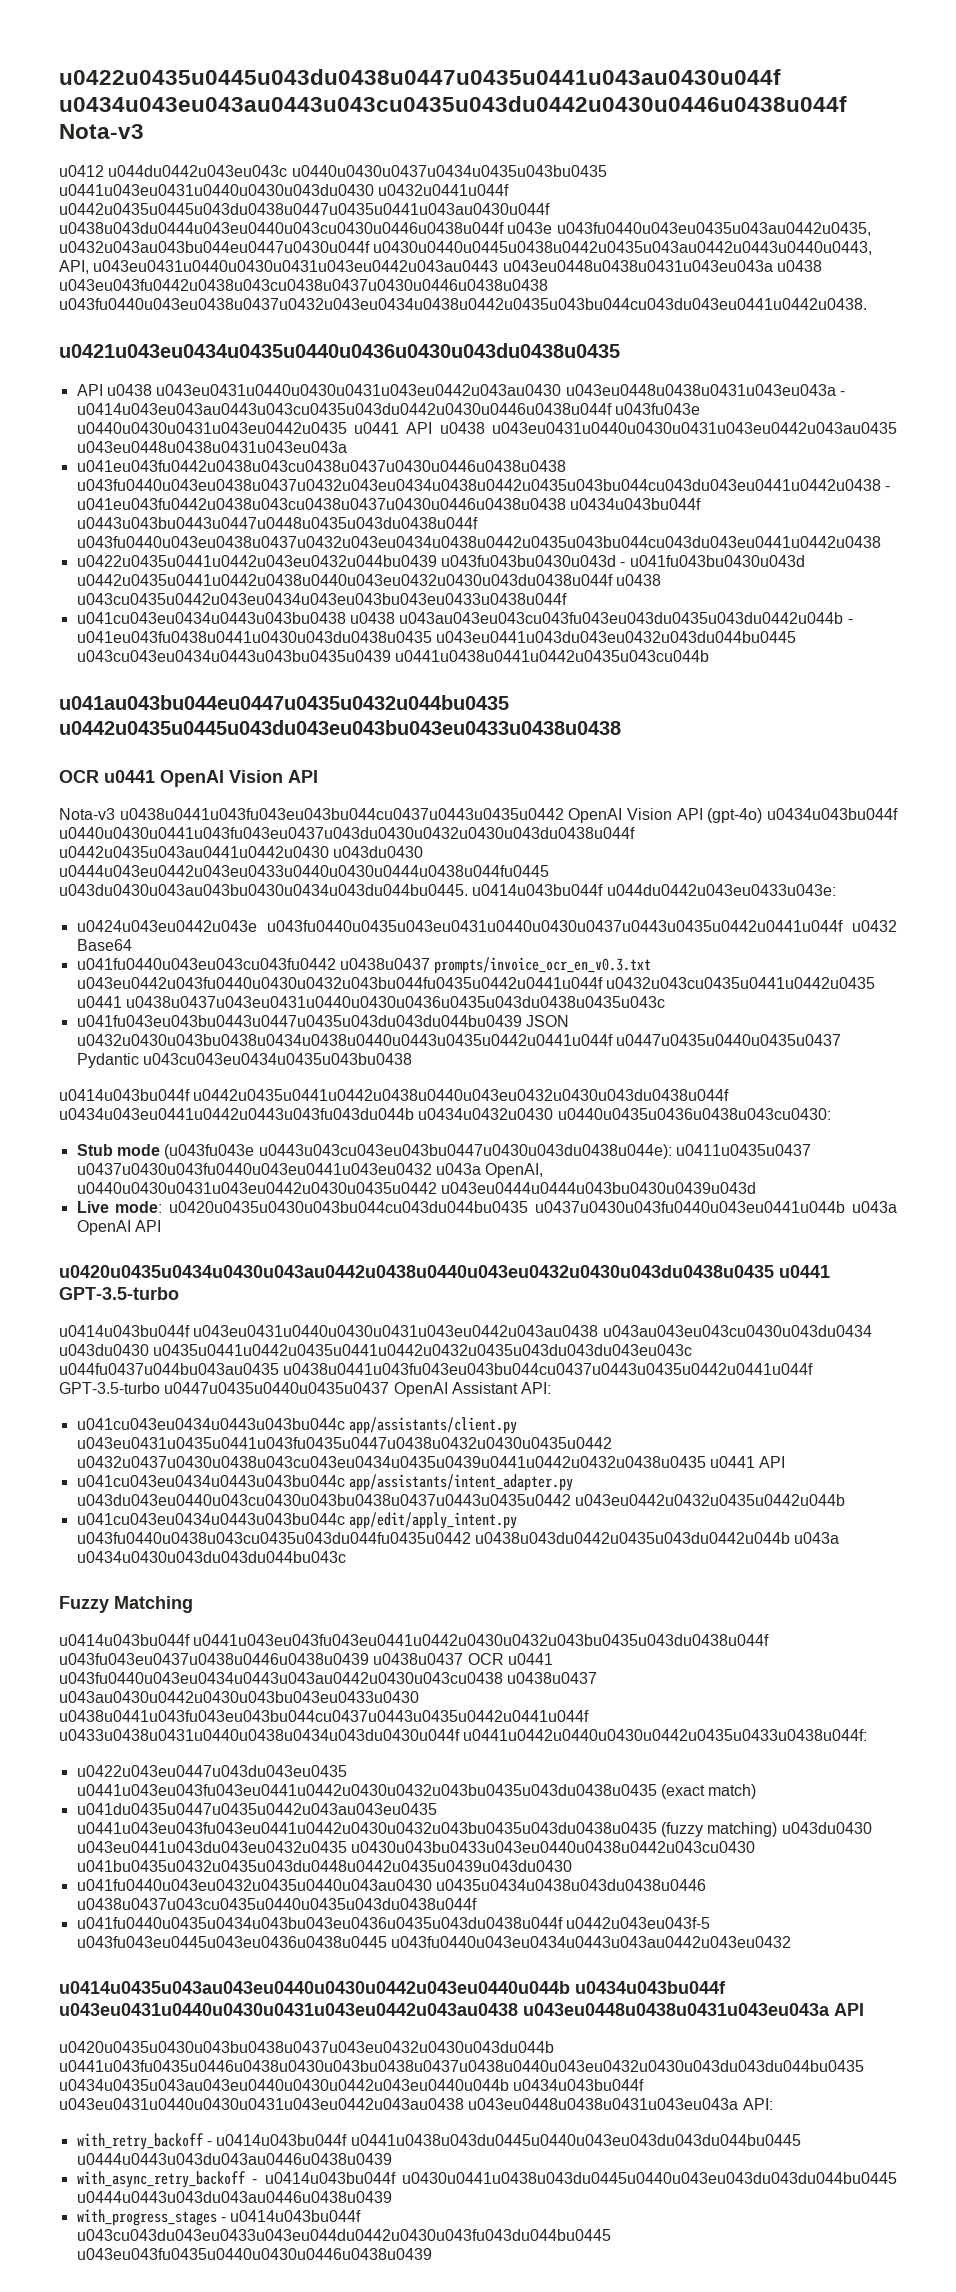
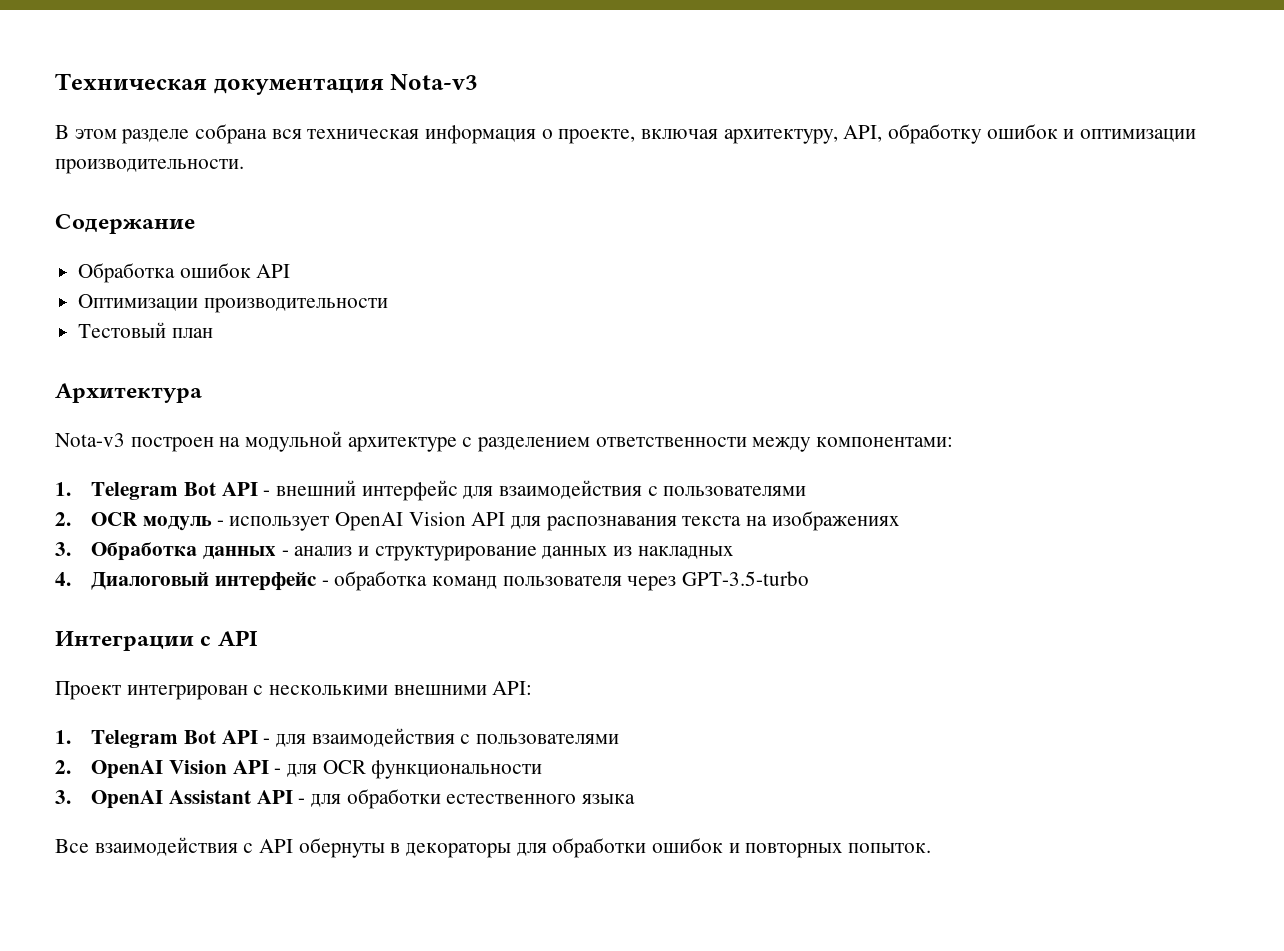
- u0422u0435u0445u043du0438u0447u0435u0441u043au0430u044f u0434u043eu043au0443u043cu0435u043du0442u0430u0446u0438u044f Nota-v3
+ Техническая документация Nota-v3
- u0412 u044du0442u043eu043c u0440u0430u0437u0434u0435u043bu0435 u0441u043eu0431u0440u0430u043du0430 u0432u0441u044f u0442u0435u0445u043du0438u0447u0435u0441u043au0430u044f u0438u043du0444u043eu0440u043cu0430u0446u0438u044f u043e u043fu0440u043eu0435u043au0442u0435, u0432u043au043bu044eu0447u0430u044f u0430u0440u0445u0438u0442u0435u043au0442u0443u0440u0443, API, u043eu0431u0440u0430u0431u043eu0442u043au0443 u043eu0448u0438u0431u043eu043a u0438 u043eu043fu0442u0438u043cu0438u0437u0430u0446u0438u0438 u043fu0440u043eu0438u0437u0432u043eu0434u0438u0442u0435u043bu044cu043du043eu0441u0442u0438.
- u0421u043eu0434u0435u0440u0436u0430u043du0438u0435
- API u0438 u043eu0431u0440u0430u0431u043eu0442u043au0430 u043eu0448u0438u0431u043eu043a - u0414u043eu043au0443u043cu0435u043du0442u0430u0446u0438u044f u043fu043e u0440u0430u0431u043eu0442u0435 u0441 API u0438 u043eu0431u0440u0430u0431u043eu0442u043au0435 u043eu0448u0438u0431u043eu043a
- u041eu043fu0442u0438u043cu0438u0437u0430u0446u0438u0438 u043fu0440u043eu0438u0437u0432u043eu0434u0438u0442u0435u043bu044cu043du043eu0441u0442u0438 - u041eu043fu0442u0438u043cu0438u0437u0430u0446u0438u0438 u0434u043bu044f u0443u043bu0443u0447u0448u0435u043du0438u044f u043fu0440u043eu0438u0437u0432u043eu0434u0438u0442u0435u043bu044cu043du043eu0441u0442u0438
- u0422u0435u0441u0442u043eu0432u044bu0439 u043fu043bu0430u043d - u041fu043bu0430u043d u0442u0435u0441u0442u0438u0440u043eu0432u0430u043du0438u044f u0438 u043cu0435u0442u043eu0434u043eu043bu043eu0433u0438u044f
- u041cu043eu0434u0443u043bu0438 u0438 u043au043eu043cu043fu043eu043du0435u043du0442u044b - u041eu043fu0438u0441u0430u043du0438u0435 u043eu0441u043du043eu0432u043du044bu0445 u043cu043eu0434u0443u043bu0435u0439 u0441u0438u0441u0442u0435u043cu044b
- u041au043bu044eu0447u0435u0432u044bu0435 u0442u0435u0445u043du043eu043bu043eu0433u0438u0438
- OCR u0441 OpenAI Vision API
- Nota-v3 u0438u0441u043fu043eu043bu044cu0437u0443u0435u0442 OpenAI Vision API (gpt-4o) u0434u043bu044f u0440u0430u0441u043fu043eu0437u043du0430u0432u0430u043du0438u044f u0442u0435u043au0441u0442u0430 u043du0430 u0444u043eu0442u043eu0433u0440u0430u0444u0438u044fu0445 u043du0430u043au043bu0430u0434u043du044bu0445. u0414u043bu044f u044du0442u043eu0433u043e:
- u0424u043eu0442u043e u043fu0440u0435u043eu0431u0440u0430u0437u0443u0435u0442u0441u044f u0432 Base64
- u041fu0440u043eu043cu043fu0442 u0438u0437 prompts/invoice_ocr_en_v0.3.txt u043eu0442u043fu0440u0430u0432u043bu044fu0435u0442u0441u044f u0432u043cu0435u0441u0442u0435 u0441 u0438u0437u043eu0431u0440u0430u0436u0435u043du0438u0435u043c
- u041fu043eu043bu0443u0447u0435u043du043du044bu0439 JSON u0432u0430u043bu0438u0434u0438u0440u0443u0435u0442u0441u044f u0447u0435u0440u0435u0437 Pydantic u043cu043eu0434u0435u043bu0438
- u0414u043bu044f u0442u0435u0441u0442u0438u0440u043eu0432u0430u043du0438u044f u0434u043eu0441u0442u0443u043fu043du044b u0434u0432u0430 u0440u0435u0436u0438u043cu0430:
- Stub mode (u043fu043e u0443u043cu043eu043bu0447u0430u043du0438u044e): u0411u0435u0437 u0437u0430u043fu0440u043eu0441u043eu0432 u043a OpenAI, u0440u0430u0431u043eu0442u0430u0435u0442 u043eu0444u0444u043bu0430u0439u043d
- Live mode: u0420u0435u0430u043bu044cu043du044bu0435 u0437u0430u043fu0440u043eu0441u044b u043a OpenAI API
- u0420u0435u0434u0430u043au0442u0438u0440u043eu0432u0430u043du0438u0435 u0441 GPT-3.5-turbo
- u0414u043bu044f u043eu0431u0440u0430u0431u043eu0442u043au0438 u043au043eu043cu0430u043du0434 u043du0430 u0435u0441u0442u0435u0441u0442u0432u0435u043du043du043eu043c u044fu0437u044bu043au0435 u0438u0441u043fu043eu043bu044cu0437u0443u0435u0442u0441u044f GPT-3.5-turbo u0447u0435u0440u0435u0437 OpenAI Assistant API:
- u041cu043eu0434u0443u043bu044c app/assistants/client.py u043eu0431u0435u0441u043fu0435u0447u0438u0432u0430u0435u0442 u0432u0437u0430u0438u043cu043eu0434u0435u0439u0441u0442u0432u0438u0435 u0441 API
- u041cu043eu0434u0443u043bu044c app/assistants/intent_adapter.py u043du043eu0440u043cu0430u043bu0438u0437u0443u0435u0442 u043eu0442u0432u0435u0442u044b
- u041cu043eu0434u0443u043bu044c app/edit/apply_intent.py u043fu0440u0438u043cu0435u043du044fu0435u0442 u0438u043du0442u0435u043du0442u044b u043a u0434u0430u043du043du044bu043c
- Fuzzy Matching
- u0414u043bu044f u0441u043eu043fu043eu0441u0442u0430u0432u043bu0435u043du0438u044f u043fu043eu0437u0438u0446u0438u0439 u0438u0437 OCR u0441 u043fu0440u043eu0434u0443u043au0442u0430u043cu0438 u0438u0437 u043au0430u0442u0430u043bu043eu0433u0430 u0438u0441u043fu043eu043bu044cu0437u0443u0435u0442u0441u044f u0433u0438u0431u0440u0438u0434u043du0430u044f u0441u0442u0440u0430u0442u0435u0433u0438u044f:
- u0422u043eu0447u043du043eu0435 u0441u043eu043fu043eu0441u0442u0430u0432u043bu0435u043du0438u0435 (exact match)
- u041du0435u0447u0435u0442u043au043eu0435 u0441u043eu043fu043eu0441u0442u0430u0432u043bu0435u043du0438u0435 (fuzzy matching) u043du0430 u043eu0441u043du043eu0432u0435 u0430u043bu0433u043eu0440u0438u0442u043cu0430 u041bu0435u0432u0435u043du0448u0442u0435u0439u043du0430
- u041fu0440u043eu0432u0435u0440u043au0430 u0435u0434u0438u043du0438u0446 u0438u0437u043cu0435u0440u0435u043du0438u044f
- u041fu0440u0435u0434u043bu043eu0436u0435u043du0438u044f u0442u043eu043f-5 u043fu043eu0445u043eu0436u0438u0445 u043fu0440u043eu0434u0443u043au0442u043eu0432
- u0414u0435u043au043eu0440u0430u0442u043eu0440u044b u0434u043bu044f u043eu0431u0440u0430u0431u043eu0442u043au0438 u043eu0448u0438u0431u043eu043a API
- u0420u0435u0430u043bu0438u0437u043eu0432u0430u043du044b u0441u043fu0435u0446u0438u0430u043bu0438u0437u0438u0440u043eu0432u0430u043du043du044bu0435 u0434u0435u043au043eu0440u0430u0442u043eu0440u044b u0434u043bu044f u043eu0431u0440u0430u0431u043eu0442u043au0438 u043eu0448u0438u0431u043eu043a API:
- with_retry_backoff - u0414u043bu044f u0441u0438u043du0445u0440u043eu043du043du044bu0445 u0444u0443u043du043au0446u0438u0439
- with_async_retry_backoff - u0414u043bu044f u0430u0441u0438u043du0445u0440u043eu043du043du044bu0445 u0444u0443u043du043au0446u0438u0439
- with_progress_stages - u0414u043bu044f u043cu043du043eu0433u043eu044du0442u0430u043fu043du044bu0445 u043eu043fu0435u0440u0430u0446u0438u0439
+ В этом разделе собрана вся техническая информация о проекте, включая архитектуру, API, обработку ошибок и оптимизации производительности.
+ Содержание
+ Обработка ошибок API
+ Оптимизации производительности
+ Тестовый план
+ Архитектура
+ Nota-v3 построен на модульной архитектуре с разделением ответственности между компонентами:
+ 1. Telegram Bot API - внешний интерфейс для взаимодействия с пользователями
+ 2. OCR модуль - использует OpenAI Vision API для распознавания текста на изображениях
+ 3. Обработка данных - анализ и структурирование данных из накладных
+ 4. Диалоговый интерфейс - обработка команд пользователя через GPT-3.5-turbo
+ Интеграции с API
+ Проект интегрирован с несколькими внешними API:
+ 1. Telegram Bot API - для взаимодействия с пользователями
+ 2. OpenAI Vision API - для OCR функциональности
+ 3. OpenAI Assistant API - для обработки естественного языка
+ Все взаимодействия с API обернуты в декораторы для обработки ошибок и повторных попыток.

